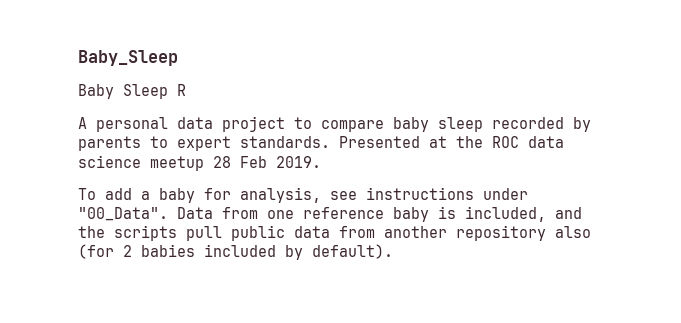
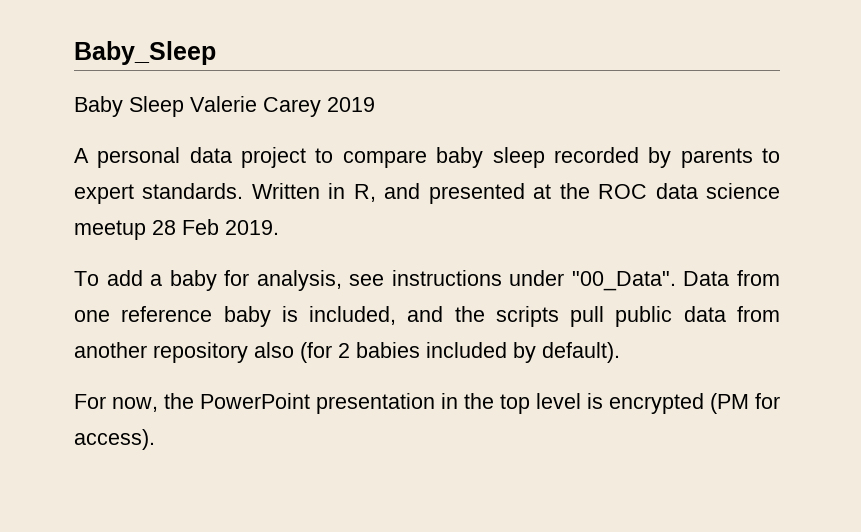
- Baby Sleep R
+ Baby Sleep Valerie Carey 2019
- Presented at the ROC data science meetup 28 Feb 2019.
+ Written in R, and presented at the ROC data science meetup 28 Feb 2019.
+ For now, the PowerPoint presentation in the top level is encrypted (PM for access).

